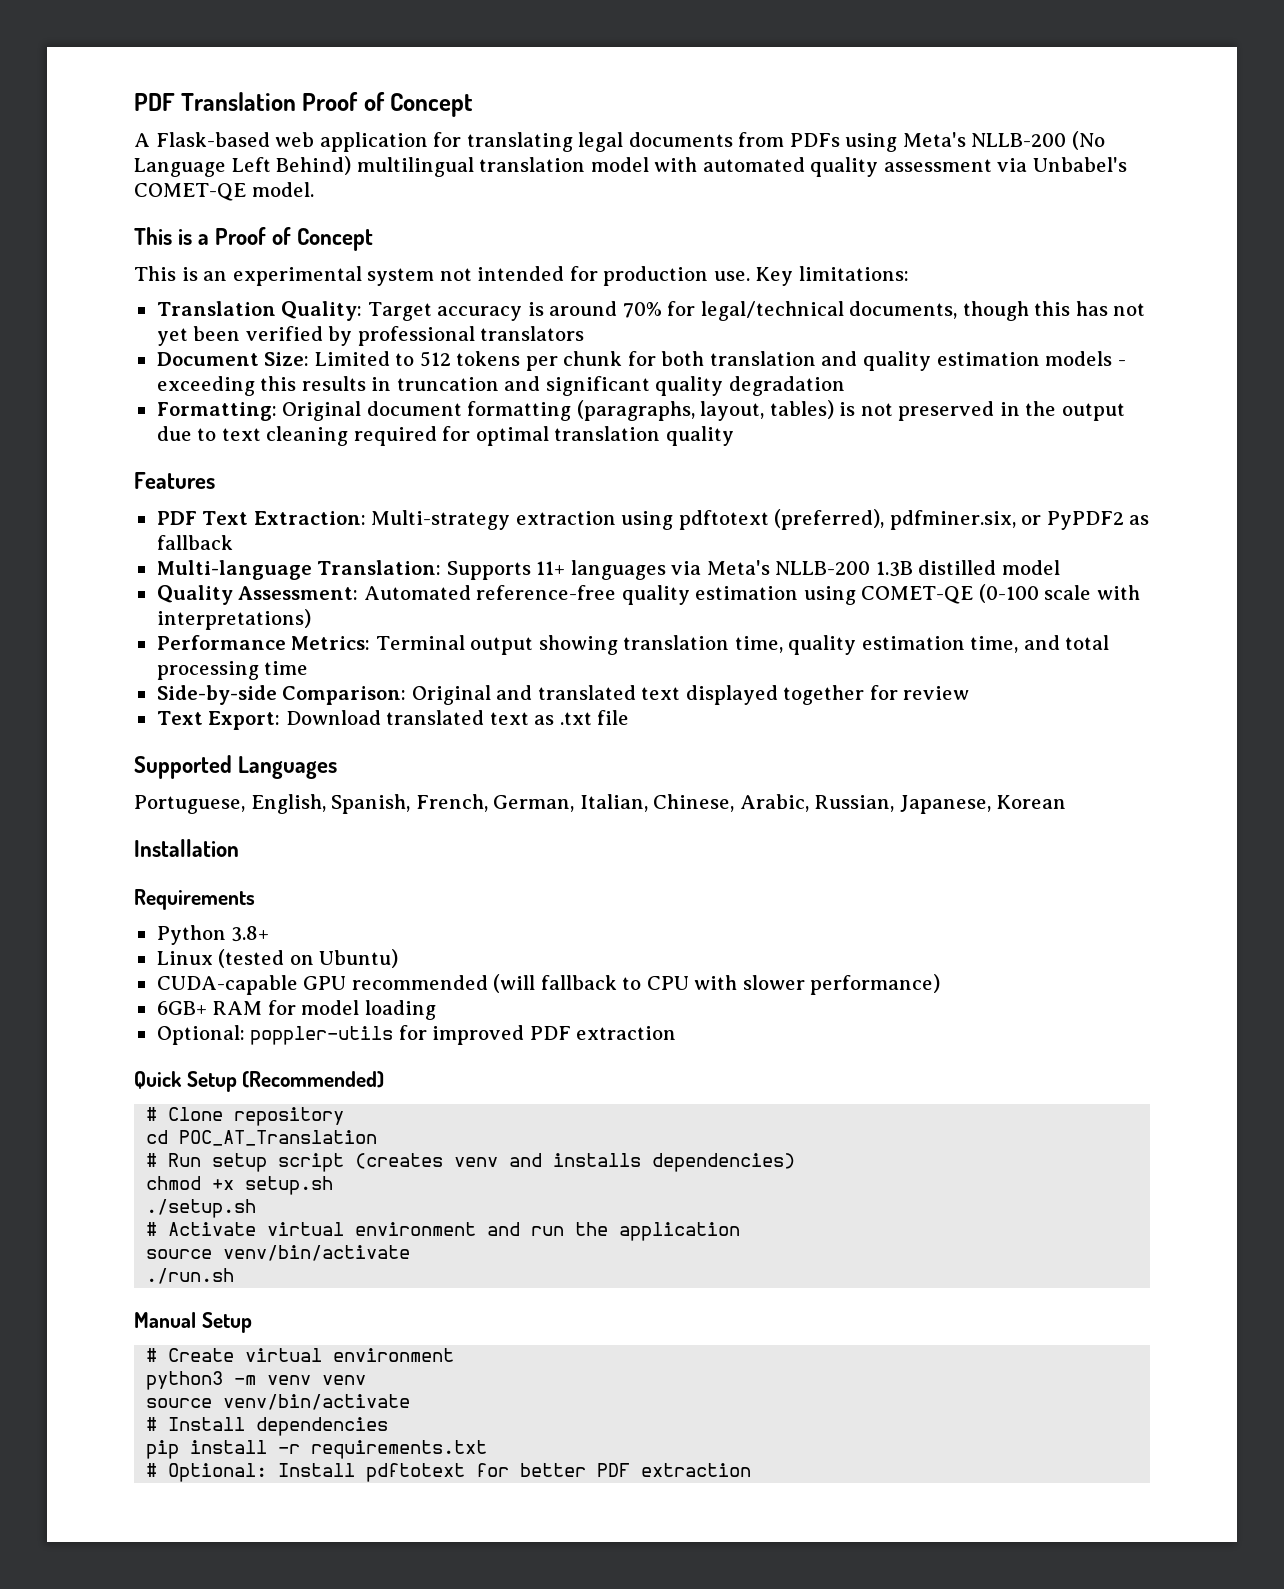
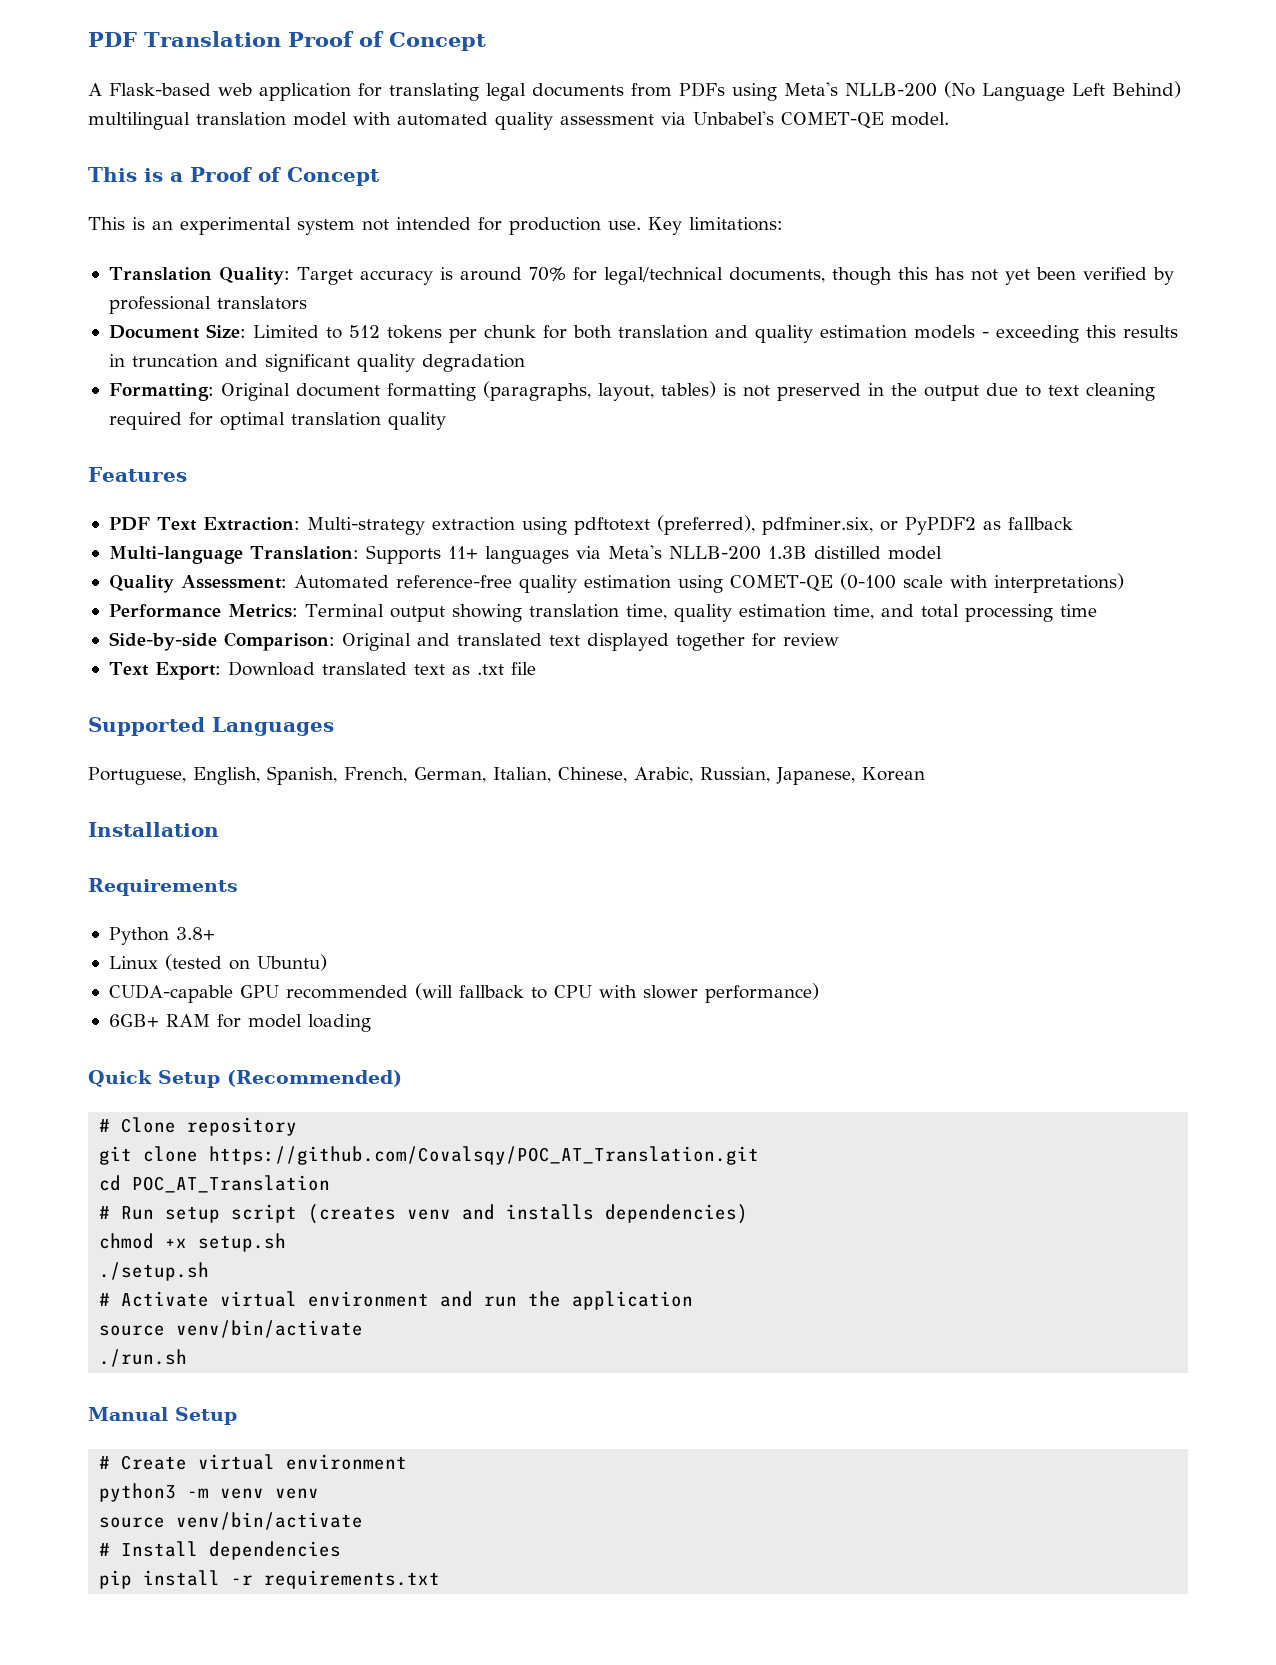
- Optional: poppler-utils for improved PDF extraction
+ git clone https://github.com/Covalsqy/POC_AT_Translation.git
- # Optional: Install pdftotext for better PDF extraction

